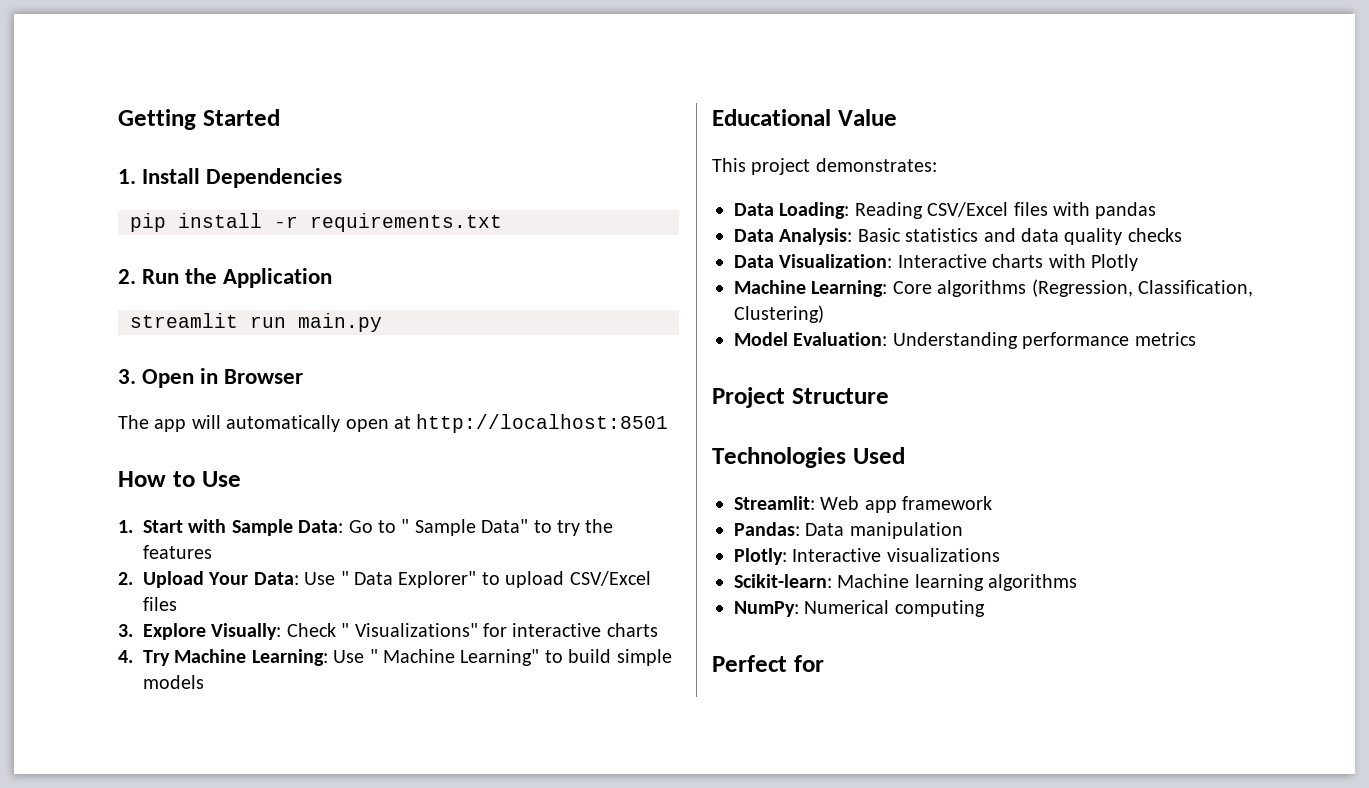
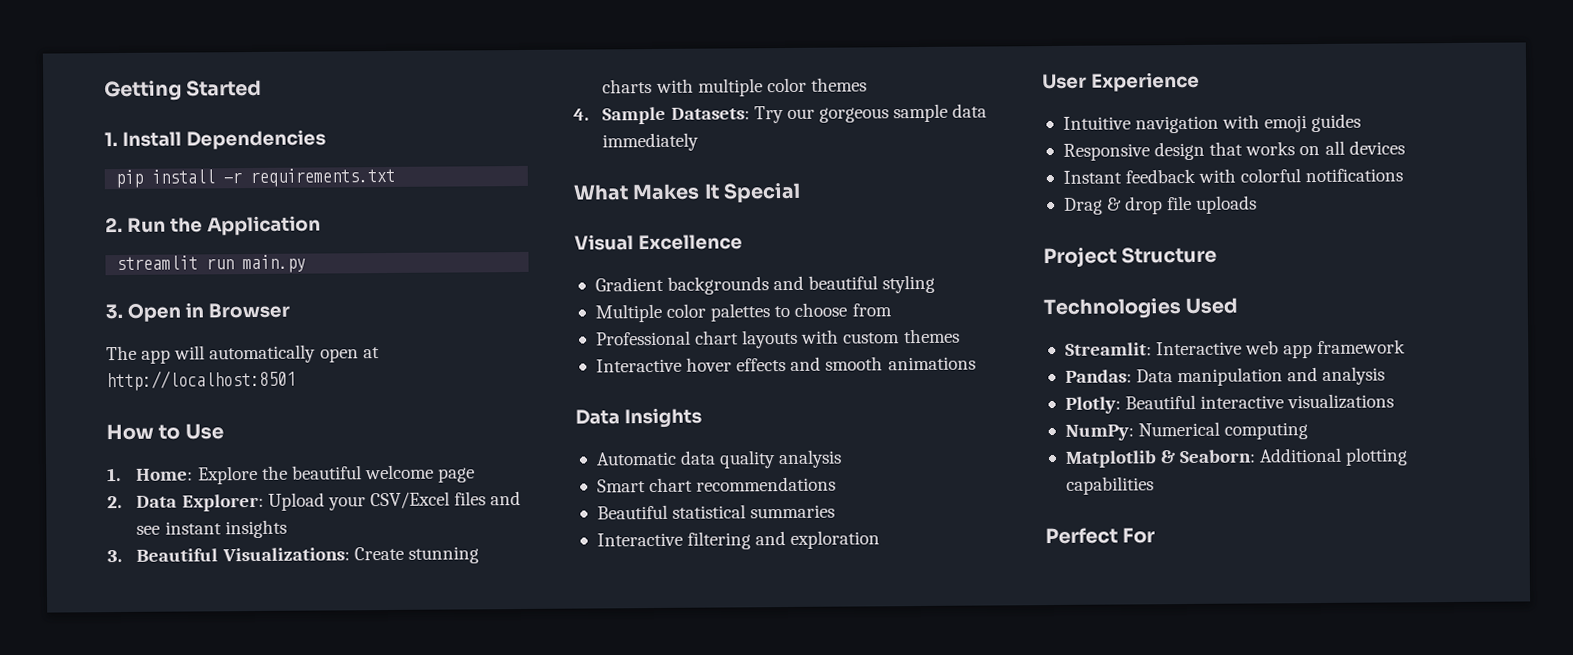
- 1. Start with Sample Data: Go to " Sample Data" to try the features
- 2. Upload Your Data: Use " Data Explorer" to upload CSV/Excel files
- 3. Explore Visually: Check " Visualizations" for interactive charts
- 4. Try Machine Learning: Use " Machine Learning" to build simple models
- Educational Value
- This project demonstrates:
- Data Loading: Reading CSV/Excel files with pandas
- Data Analysis: Basic statistics and data quality checks
- Data Visualization: Interactive charts with Plotly
- Machine Learning: Core algorithms (Regression, Classification, Clustering)
- Model Evaluation: Understanding performance metrics
+ 1. Home: Explore the beautiful welcome page
+ 2. Data Explorer: Upload your CSV/Excel files and see instant insights
+ 3. Beautiful Visualizations: Create stunning charts with multiple color themes
+ 4. Sample Datasets: Try our gorgeous sample data immediately
+ What Makes It Special
+ Visual Excellence
+ Gradient backgrounds and beautiful styling
+ Multiple color palettes to choose from
+ Professional chart layouts with custom themes
+ Interactive hover effects and smooth animations
+ Data Insights
+ Automatic data quality analysis
+ Smart chart recommendations
+ Beautiful statistical summaries
+ Interactive filtering and exploration
+ User Experience
+ Intuitive navigation with emoji guides
+ Responsive design that works on all devices
+ Instant feedback with colorful notifications
+ Drag & drop file uploads
- Streamlit: Web app framework
+ Streamlit: Interactive web app framework
- Pandas: Data manipulation
+ Pandas: Data manipulation and analysis
- Plotly: Interactive visualizations
+ Plotly: Beautiful interactive visualizations
- Scikit-learn: Machine learning algorithms
+ Matplotlib & Seaborn: Additional plotting capabilities
- Perfect for
+ Perfect For

